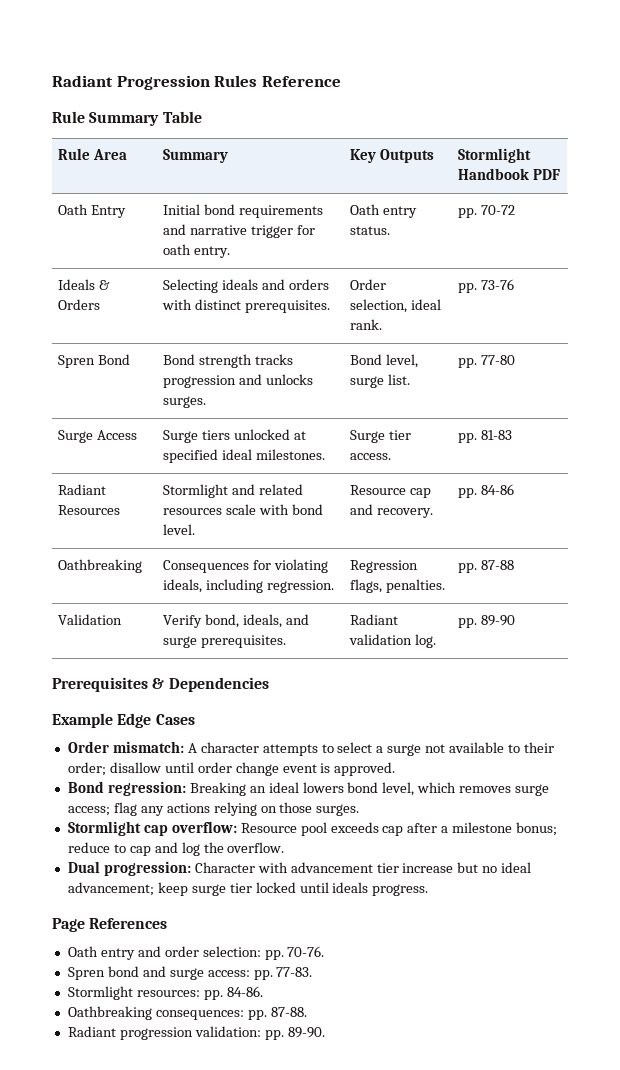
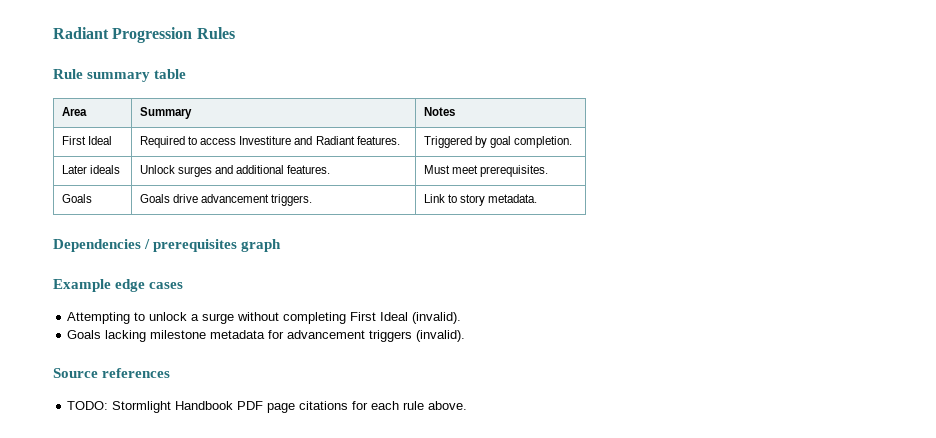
- Radiant Progression Rules Reference
- Rule Summary Table
- Rule Area | Summary | Key Outputs | Stormlight Handbook PDF
- Oath Entry | Initial bond requirements and narrative trigger for oath entry. | Oath entry status. | pp. 70-72
- Ideals & Orders | Selecting ideals and orders with distinct prerequisites. | Order selection, ideal rank. | pp. 73-76
- Spren Bond | Bond strength tracks progression and unlocks surges. | Bond level, surge list. | pp. 77-80
- Surge Access | Surge tiers unlocked at specified ideal milestones. | Surge tier access. | pp. 81-83
- Radiant Resources | Stormlight and related resources scale with bond level. | Resource cap and recovery. | pp. 84-86
- Oathbreaking | Consequences for violating ideals, including regression. | Regression flags, penalties. | pp. 87-88
- Validation | Verify bond, ideals, and surge prerequisites. | Radiant validation log. | pp. 89-90
- Prerequisites & Dependencies
- Example Edge Cases
- Order mismatch: A character attempts to select a surge not available to their order; disallow until order change event is approved.
- Bond regression: Breaking an ideal lowers bond level, which removes surge access; flag any actions relying on those surges.
- Stormlight cap overflow: Resource pool exceeds cap after a milestone bonus; reduce to cap and log the overflow.
- Dual progression: Character with advancement tier increase but no ideal advancement; keep surge tier locked until ideals progress.
- Page References
- Oath entry and order selection: pp. 70-76.
- Spren bond and surge access: pp. 77-83.
- Stormlight resources: pp. 84-86.
- Oathbreaking consequences: pp. 87-88.
- Radiant progression validation: pp. 89-90.
+ Radiant Progression Rules
+ Rule summary table
+ Area | Summary | Notes
+ First Ideal | Required to access Investiture and Radiant features. | Triggered by goal completion.
+ Later ideals | Unlock surges and additional features. | Must meet prerequisites.
+ Goals | Goals drive advancement triggers. | Link to story metadata.
+ Dependencies / prerequisites graph
+ Example edge cases
+ Attempting to unlock a surge without completing First Ideal (invalid).
+ Goals lacking milestone metadata for advancement triggers (invalid).
+ Source references
+ TODO: Stormlight Handbook PDF page citations for each rule above.

